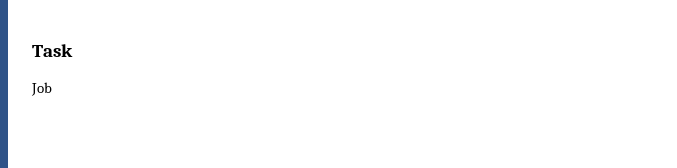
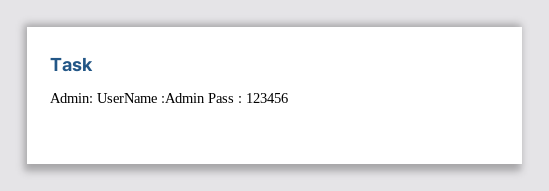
- Job
+ Admin: UserName :Admin Pass : 123456

